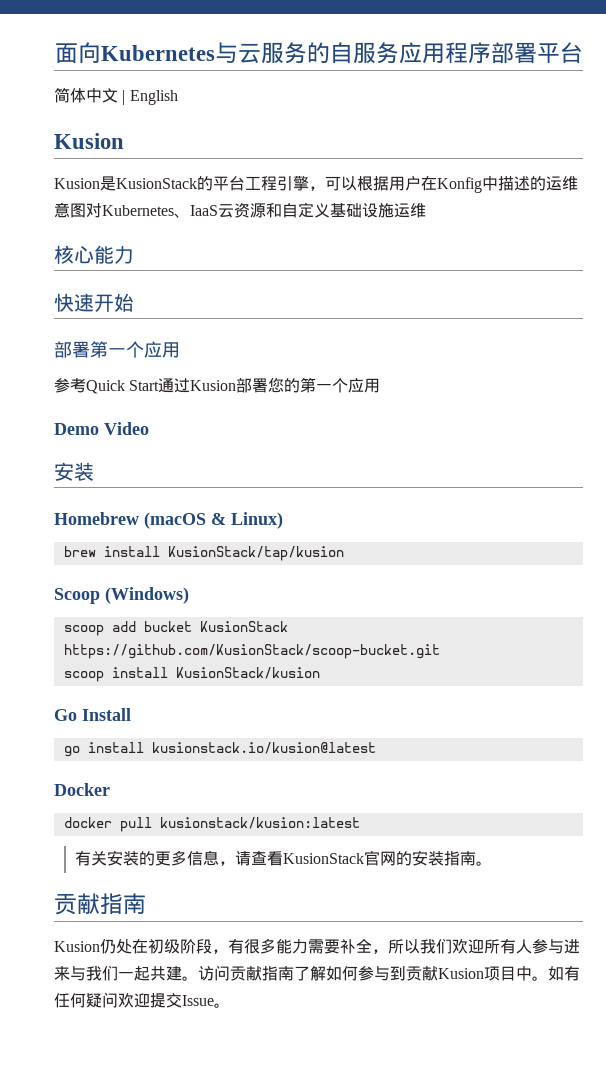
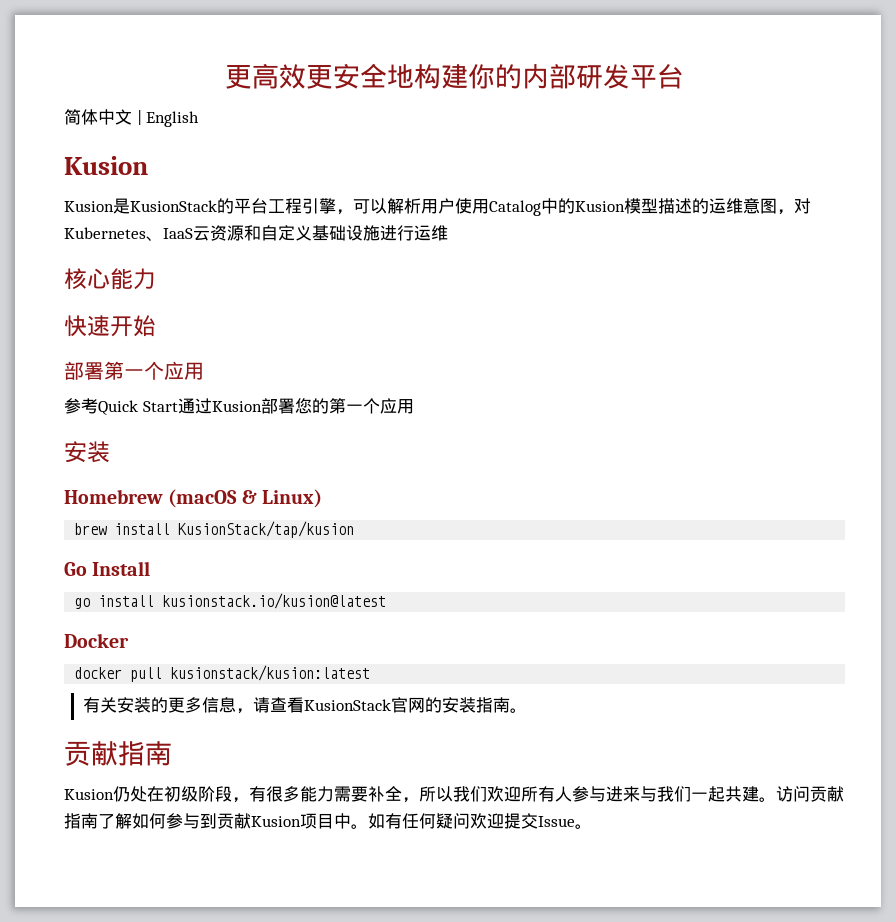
- 面向Kubernetes与云服务的自服务应用程序部署平台
+ 更高效更安全地构建你的内部研发平台
- Kusion是KusionStack的平台工程引擎，可以根据用户在Konfig中描述的运维意图对Kubernetes、IaaS云资源和自定义基础设施运维
+ Kusion是KusionStack的平台工程引擎，可以解析用户使用Catalog中的Kusion模型描述的运维意图，对Kubernetes、IaaS云资源和自定义基础设施进行运维
- Demo Video
- Scoop (Windows)
- scoop add bucket KusionStack https://github.com/KusionStack/scoop-bucket.git
- scoop install KusionStack/kusion

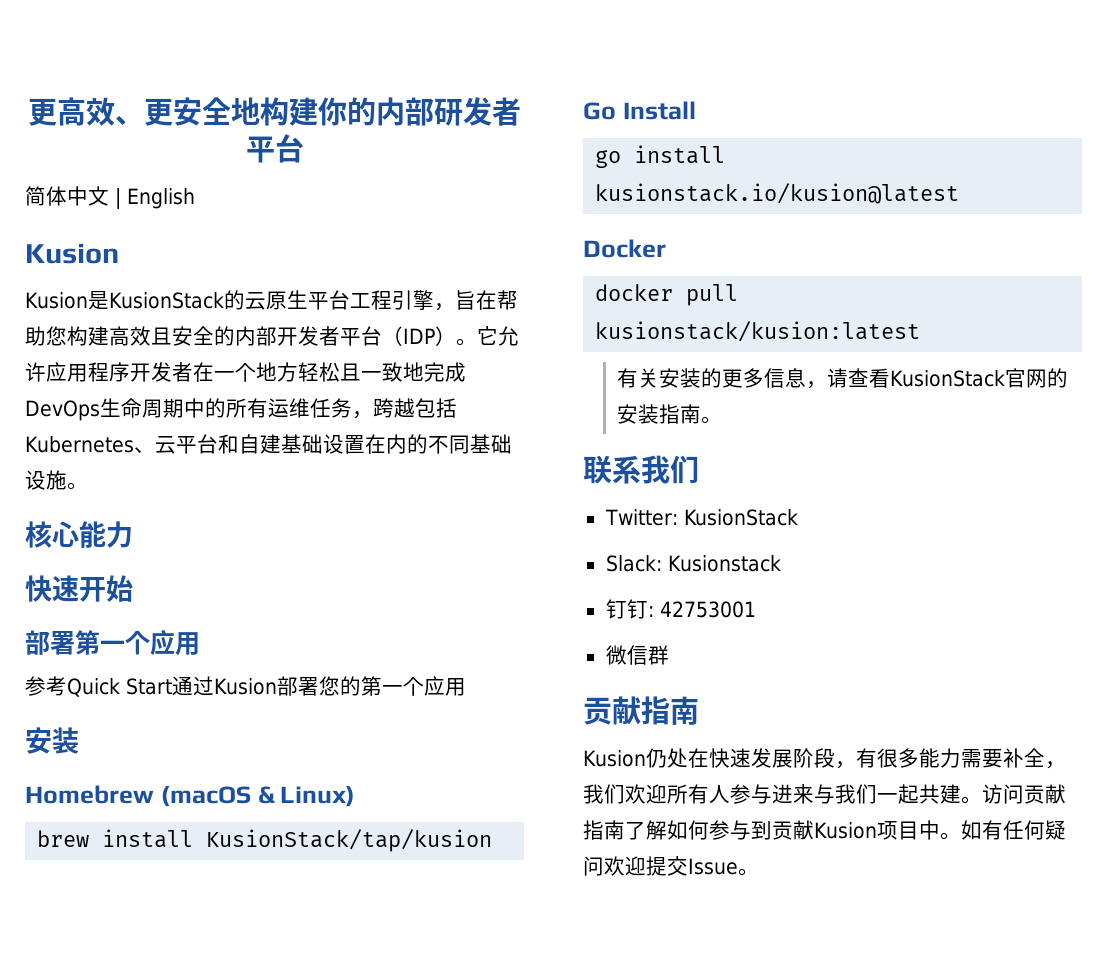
- 更高效更安全地构建你的内部研发平台
+ 更高效、更安全地构建你的内部研发者平台
- Kusion是KusionStack的平台工程引擎，可以解析用户使用Catalog中的Kusion模型描述的运维意图，对Kubernetes、IaaS云资源和自定义基础设施进行运维
+ Kusion是KusionStack的云原生平台工程引擎，旨在帮助您构建高效且安全的内部开发者平台（IDP）。它允许应用程序开发者在一个地方轻松且一致地完成DevOps生命周期中的所有运维任务，跨越包括Kubernetes、云平台和自建基础设置在内的不同基础设施。
+ 联系我们
+ Twitter: KusionStack
+ Slack: Kusionstack
+ 钉钉: 42753001
+ 微信群
- Kusion仍处在初级阶段，有很多能力需要补全，所以我们欢迎所有人参与进来与我们一起共建。
+ Kusion仍处在快速发展阶段，有很多能力需要补全，我们欢迎所有人参与进来与我们一起共建。

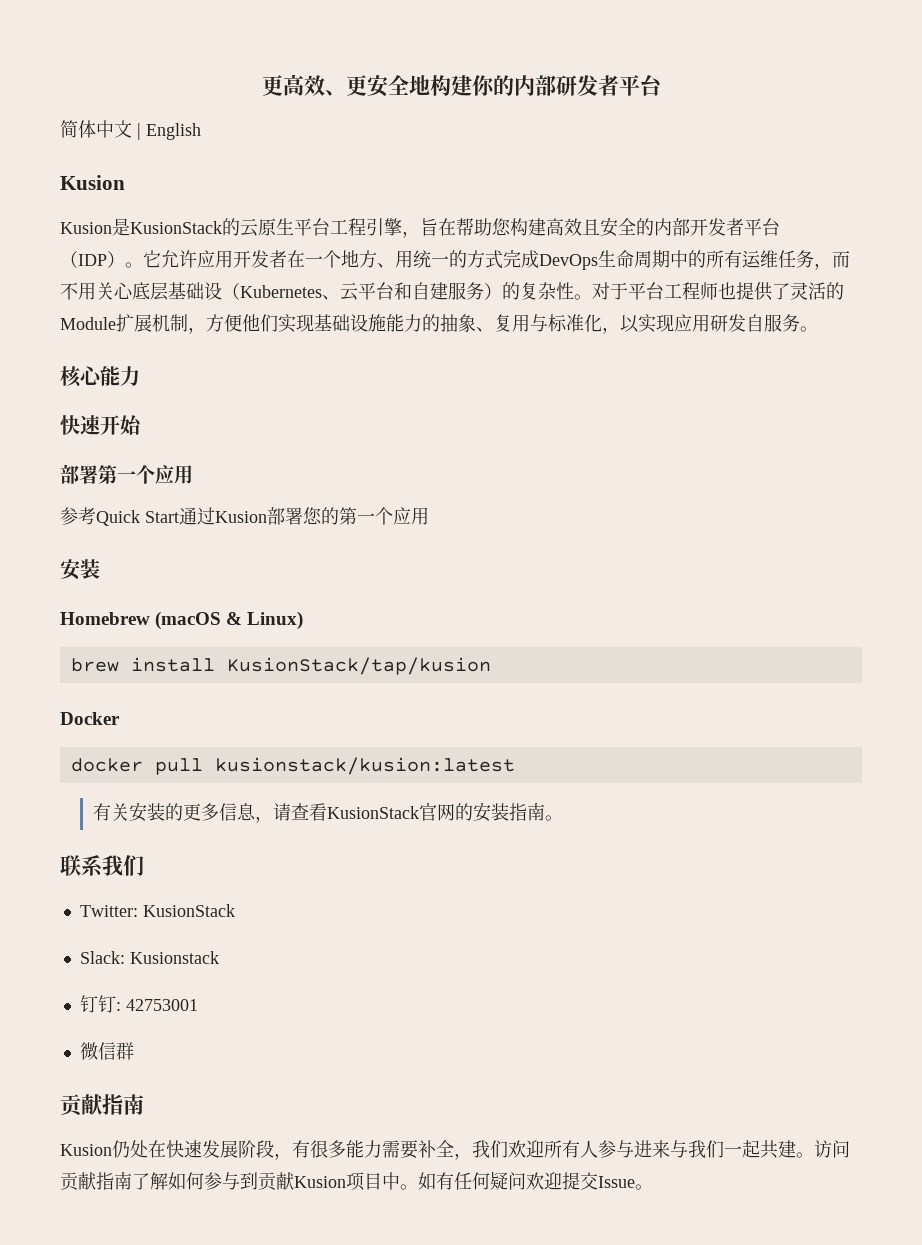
- 它允许应用程序开发者在一个地方轻松且一致地完成DevOps生命周期中的所有运维任务，跨越包括Kubernetes、云平台和自建基础设置在内的不同基础设施。
+ 它允许应用开发者在一个地方、用统一的方式完成DevOps生命周期中的所有运维任务，而不用关心底层基础设（Kubernetes、云平台和自建服务）的复杂性。对于平台工程师也提供了灵活的Module扩展机制，方便他们实现基础设施能力的抽象、复用与标准化，以实现应用研发自服务。
- Go Install
- go install kusionstack.io/kusion@latest

